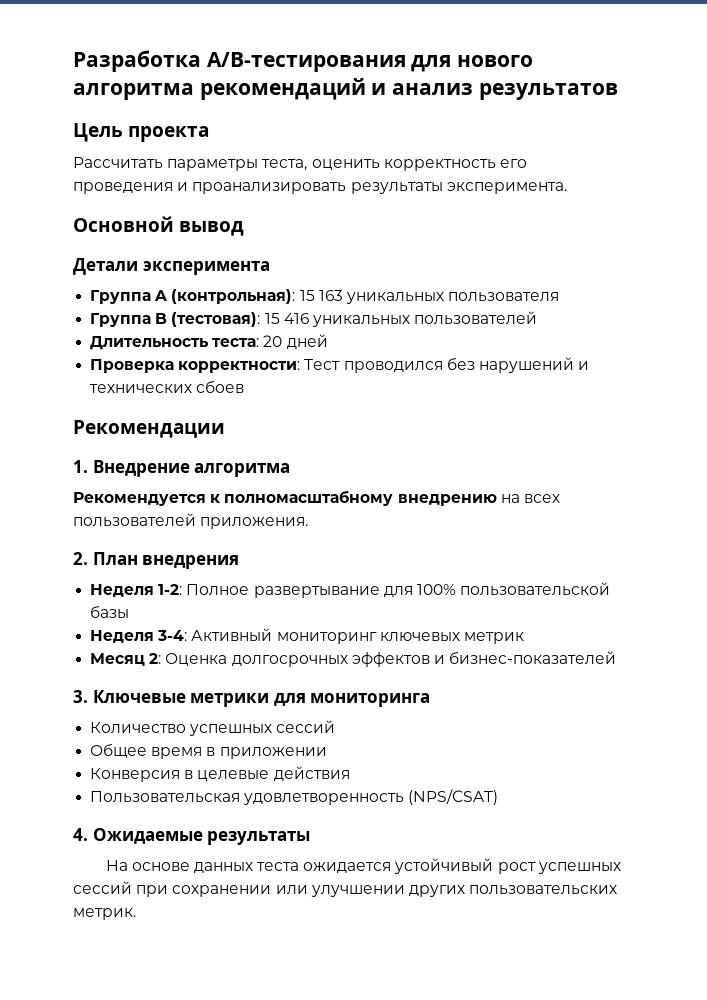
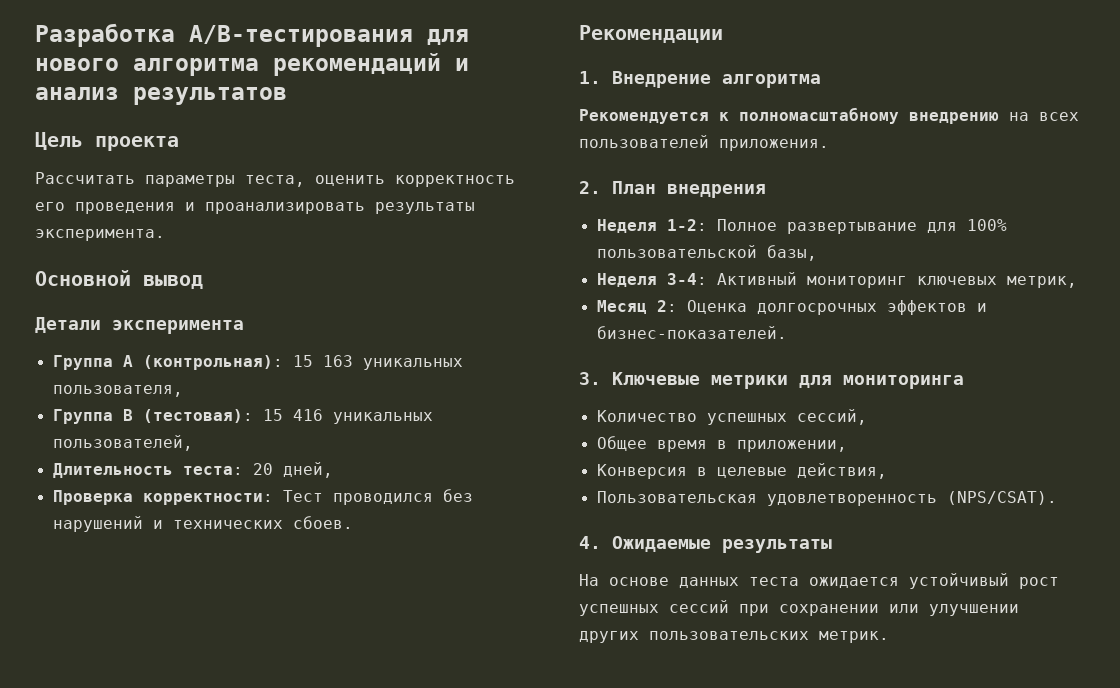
- Группа A (контрольная): 15 163 уникальных пользователя
+ Группа A (контрольная): 15 163 уникальных пользователя,
- Группа B (тестовая): 15 416 уникальных пользователей
+ Группа B (тестовая): 15 416 уникальных пользователей,
- Длительность теста: 20 дней
+ Длительность теста: 20 дней,
- Проверка корректности: Тест проводился без нарушений и технических сбоев
+ Проверка корректности: Тест проводился без нарушений и технических сбоев.
- Неделя 1-2: Полное развертывание для 100% пользовательской базы
+ Неделя 1-2: Полное развертывание для 100% пользовательской базы,
- Неделя 3-4: Активный мониторинг ключевых метрик
+ Неделя 3-4: Активный мониторинг ключевых метрик,
- Месяц 2: Оценка долгосрочных эффектов и бизнес-показателей
+ Месяц 2: Оценка долгосрочных эффектов и бизнес-показателей.
- Количество успешных сессий
+ Количество успешных сессий,
- Общее время в приложении
+ Общее время в приложении,
- Конверсия в целевые действия
+ Конверсия в целевые действия,
- Пользовательская удовлетворенность (NPS/CSAT)
+ Пользовательская удовлетворенность (NPS/CSAT).

